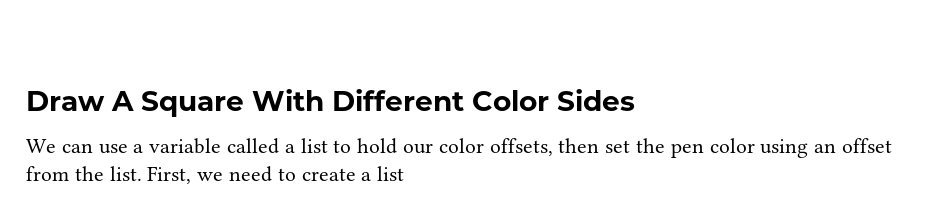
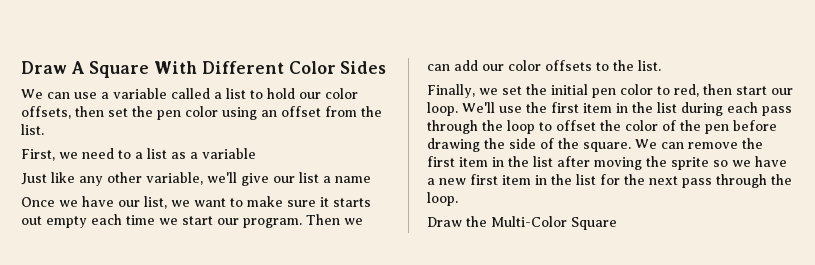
- We can use a variable called a list to hold our color offsets, then set the pen color using an offset from the list. First, we need to create a list
+ We can use a variable called a list to hold our color offsets, then set the pen color using an offset from the list.
+ First, we need to a list as a variable
+ Just like any other variable, we'll give our list a name
+ Once we have our list, we want to make sure it starts out empty each time we start our program. Then we can add our color offsets to the list.
+ Finally, we set the initial pen color to red, then start our loop. We'll use the first item in the list during each pass through the loop to offset the color of the pen before drawing the side of the square. We can remove the first item in the list after moving the sprite so we have a new first item in the list for the next pass through the loop.
+ Draw the Multi-Color Square

